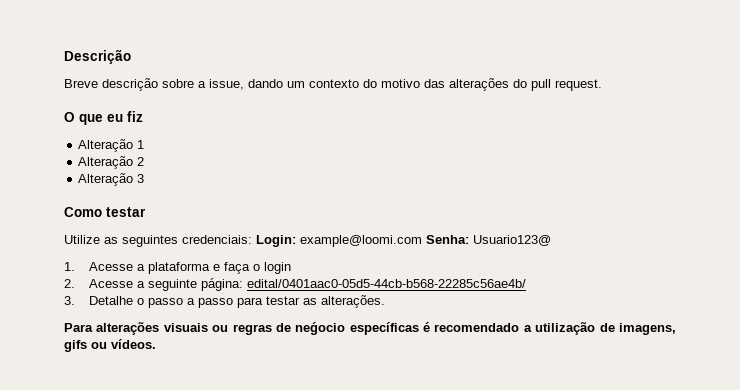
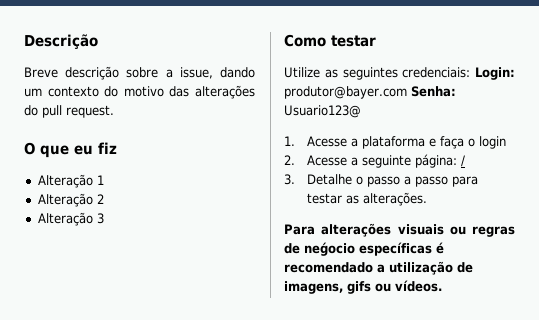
- Utilize as seguintes credenciais: Login: example@loomi.com Senha: Usuario123@
+ Utilize as seguintes credenciais: Login: produtor@bayer.com Senha: Usuario123@
- 2. Acesse a seguinte página: edital/0401aac0-05d5-44cb-b568-22285c56ae4b/
+ 2. Acesse a seguinte página: /

